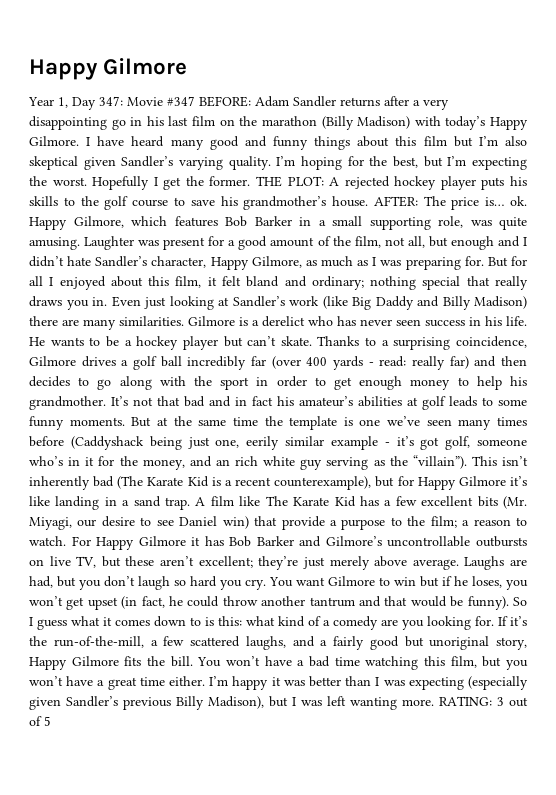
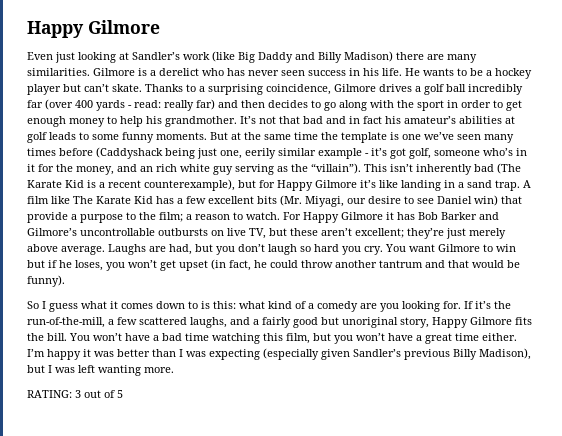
- Year 1, Day 347: Movie #347 BEFORE: Adam Sandler returns after a very disappointing go in his last film on the marathon (Billy Madison) with today’s Happy Gilmore. I have heard many good and funny things about this film but I’m also skeptical given Sandler’s varying quality. I’m hoping for the best, but I’m expecting the worst. Hopefully I get the former. THE PLOT: A rejected hockey player puts his skills to the golf course to save his grandmother’s house. AFTER: The price is… ok. Happy Gilmore, which features Bob Barker in a small supporting role, was quite amusing. Laughter was present for a good amount of the film, not all, but enough and I didn’t hate Sandler’s character, Happy Gilmore, as much as I was preparing for. But for all I enjoyed about this film, it felt bland and ordinary; nothing special that really draws you in.
- You want Gilmore to win but if he loses, you won’t get upset (in fact, he could throw another tantrum and that would be funny). So I guess what it comes down to is this: what kind of a comedy are you looking for.
+ You want Gilmore to win but if he loses, you won’t get upset (in fact, he could throw another tantrum and that would be funny).
+ So I guess what it comes down to is this: what kind of a comedy are you looking for.
- I’m happy it was better than I was expecting (especially given Sandler’s previous Billy Madison), but I was left wanting more. RATING: 3 out of 5
+ I’m happy it was better than I was expecting (especially given Sandler’s previous Billy Madison), but I was left wanting more.
+ RATING: 3 out of 5

